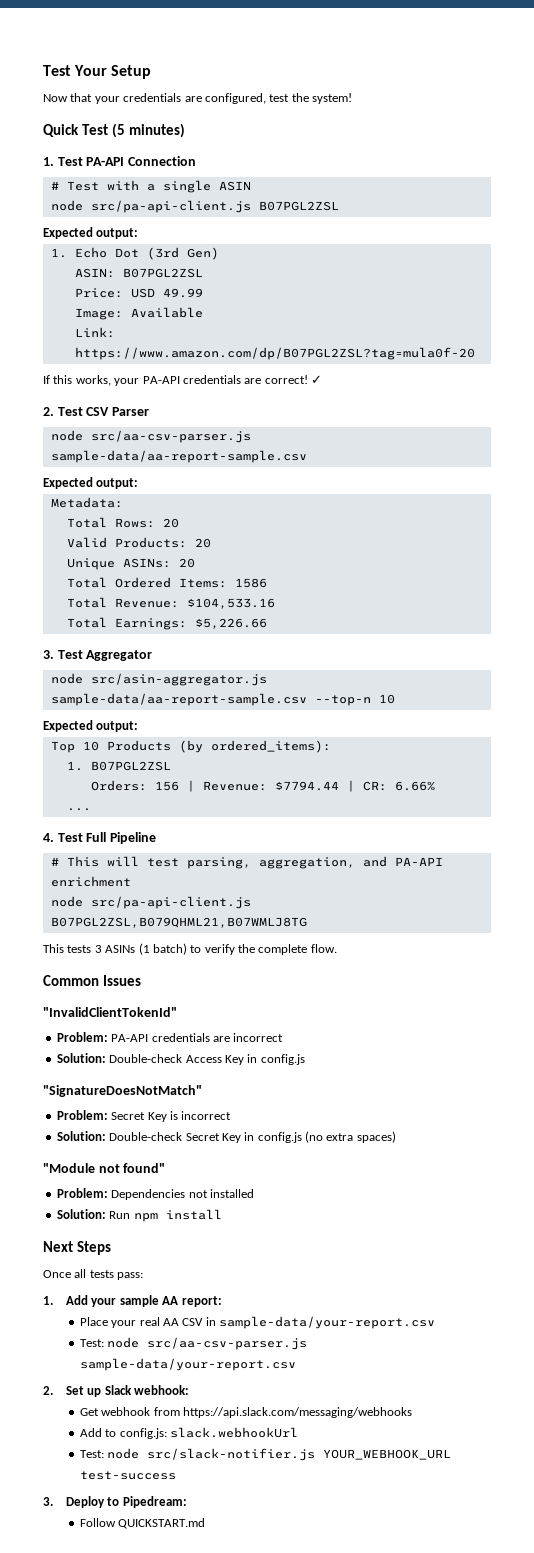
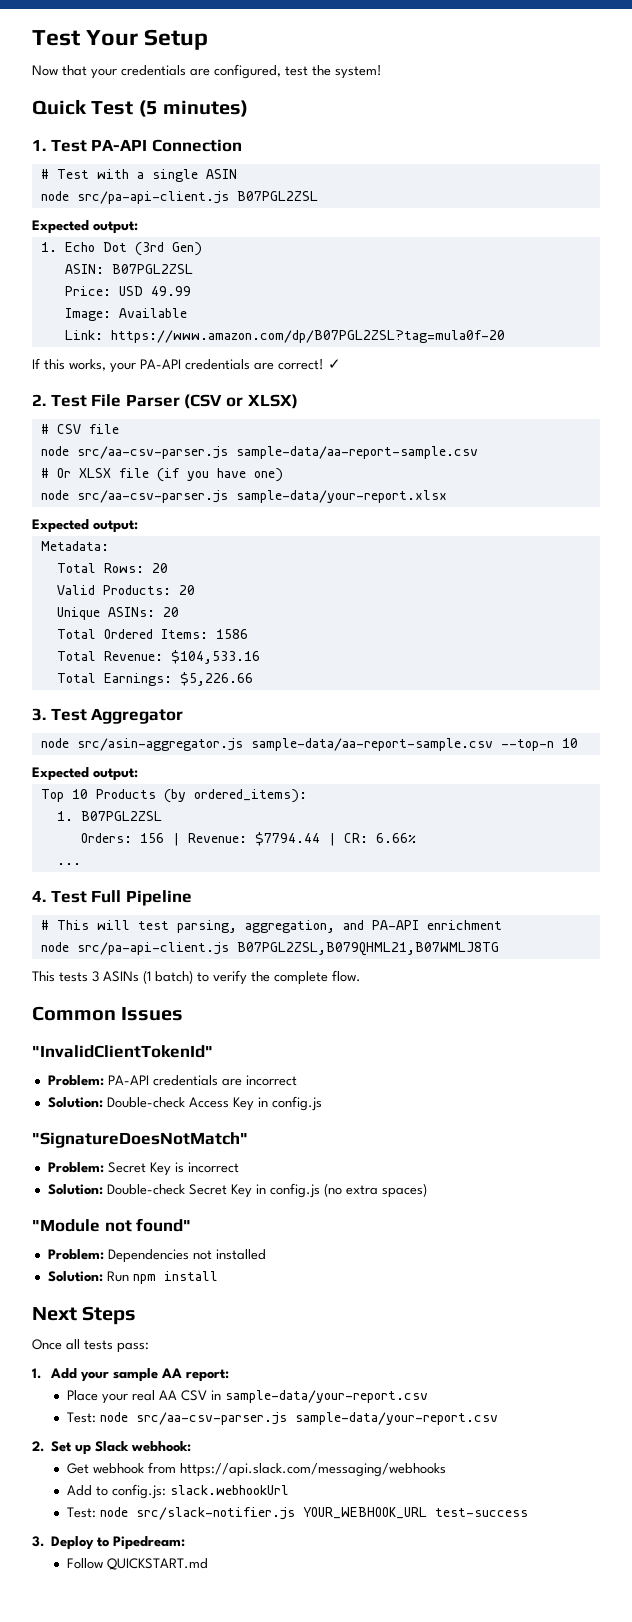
- 2. Test CSV Parser
+ 2. Test File Parser (CSV or XLSX)
+ # CSV file
  node src/aa-csv-parser.js sample-data/aa-report-sample.csv
+ # Or XLSX file (if you have one)
+ node src/aa-csv-parser.js sample-data/your-report.xlsx

